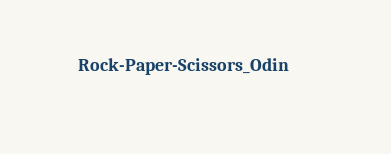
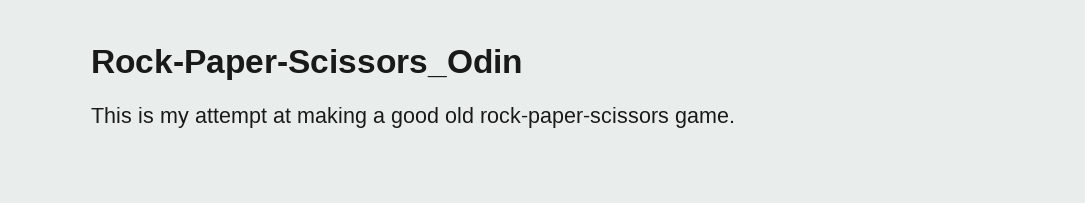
+ This is my attempt at making a good old rock-paper-scissors game.

